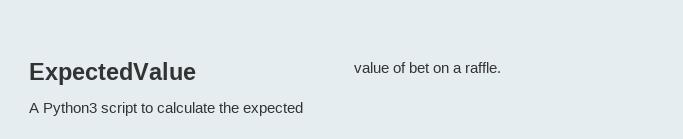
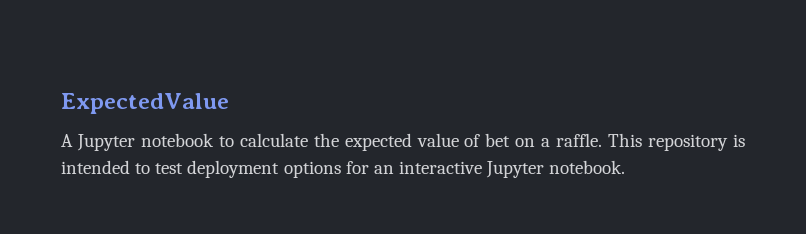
- A Python3 script to calculate the expected value of bet on a raffle.
+ A Jupyter notebook to calculate the expected value of bet on a raffle.
+ This repository is intended to test deployment options for an interactive Jupyter notebook.

